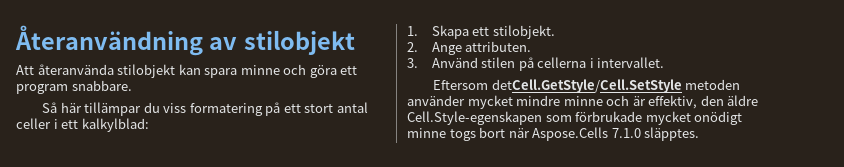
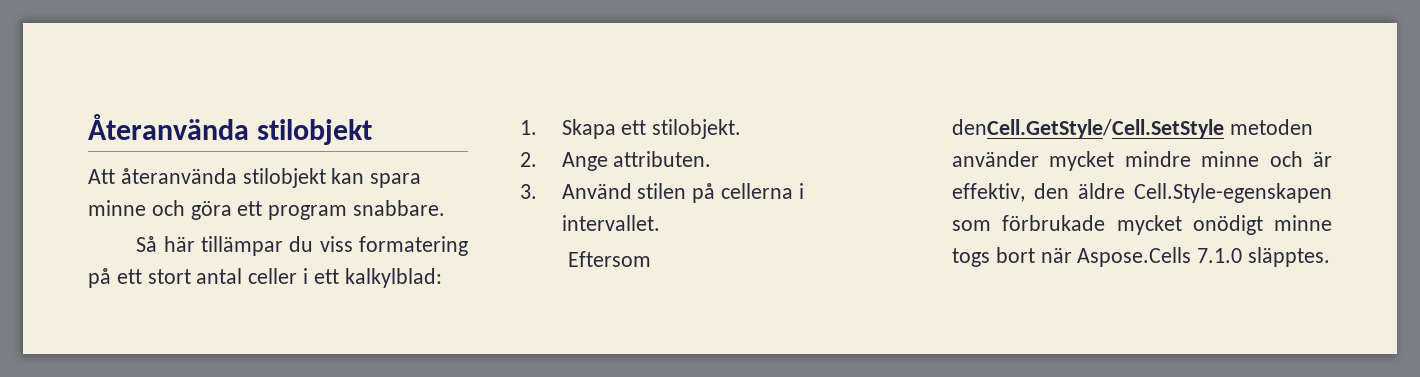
- Återanvändning av stilobjekt
+ Återanvända stilobjekt
- Eftersom detCell.GetStyle/Cell.SetStyle metoden använder mycket mindre minne och är effektiv, den äldre Cell.Style-egenskapen som förbrukade mycket onödigt minne togs bort när Aspose.Cells 7.1.0 släpptes.
+ Eftersom denCell.GetStyle/Cell.SetStyle metoden använder mycket mindre minne och är effektiv, den äldre Cell.Style-egenskapen som förbrukade mycket onödigt minne togs bort när Aspose.Cells 7.1.0 släpptes.

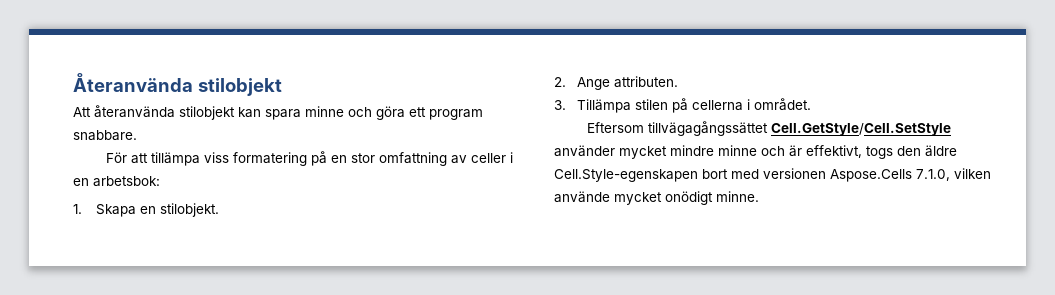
- Så här tillämpar du viss formatering på ett stort antal celler i ett kalkylblad:
+ För att tillämpa viss formatering på en stor omfattning av celler i en arbetsbok:
- 1. Skapa ett stilobjekt.
+ 1. Skapa en stilobjekt.
- 3. Använd stilen på cellerna i intervallet.
+ 3. Tillämpa stilen på cellerna i området.
- Eftersom denCell.GetStyle/Cell.SetStyle metoden använder mycket mindre minne och är effektiv, den äldre Cell.Style-egenskapen som förbrukade mycket onödigt minne togs bort när Aspose.Cells 7.1.0 släpptes.
+ Eftersom tillvägagångssättet Cell.GetStyle/Cell.SetStyle använder mycket mindre minne och är effektivt, togs den äldre Cell.Style-egenskapen bort med versionen Aspose.Cells 7.1.0, vilken använde mycket onödigt minne.

